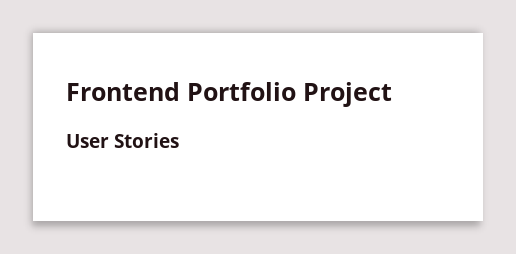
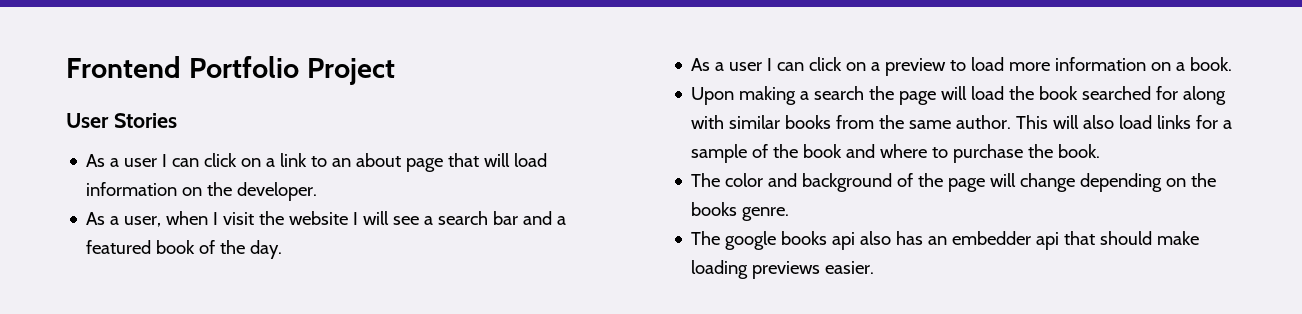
+ As a user I can click on a link to an about page that will load information on the developer.
+ As a user, when I visit the website I will see a search bar and a featured book of the day.
+ As a user I can click on a preview to load more information on a book.
+ Upon making a search the page will load the book searched for along with similar books from the same author. This will also load links for a sample of the book and where to purchase the book.
+ The color and background of the page will change depending on the books genre.
+ The google books api also has an embedder api that should make loading previews easier.

